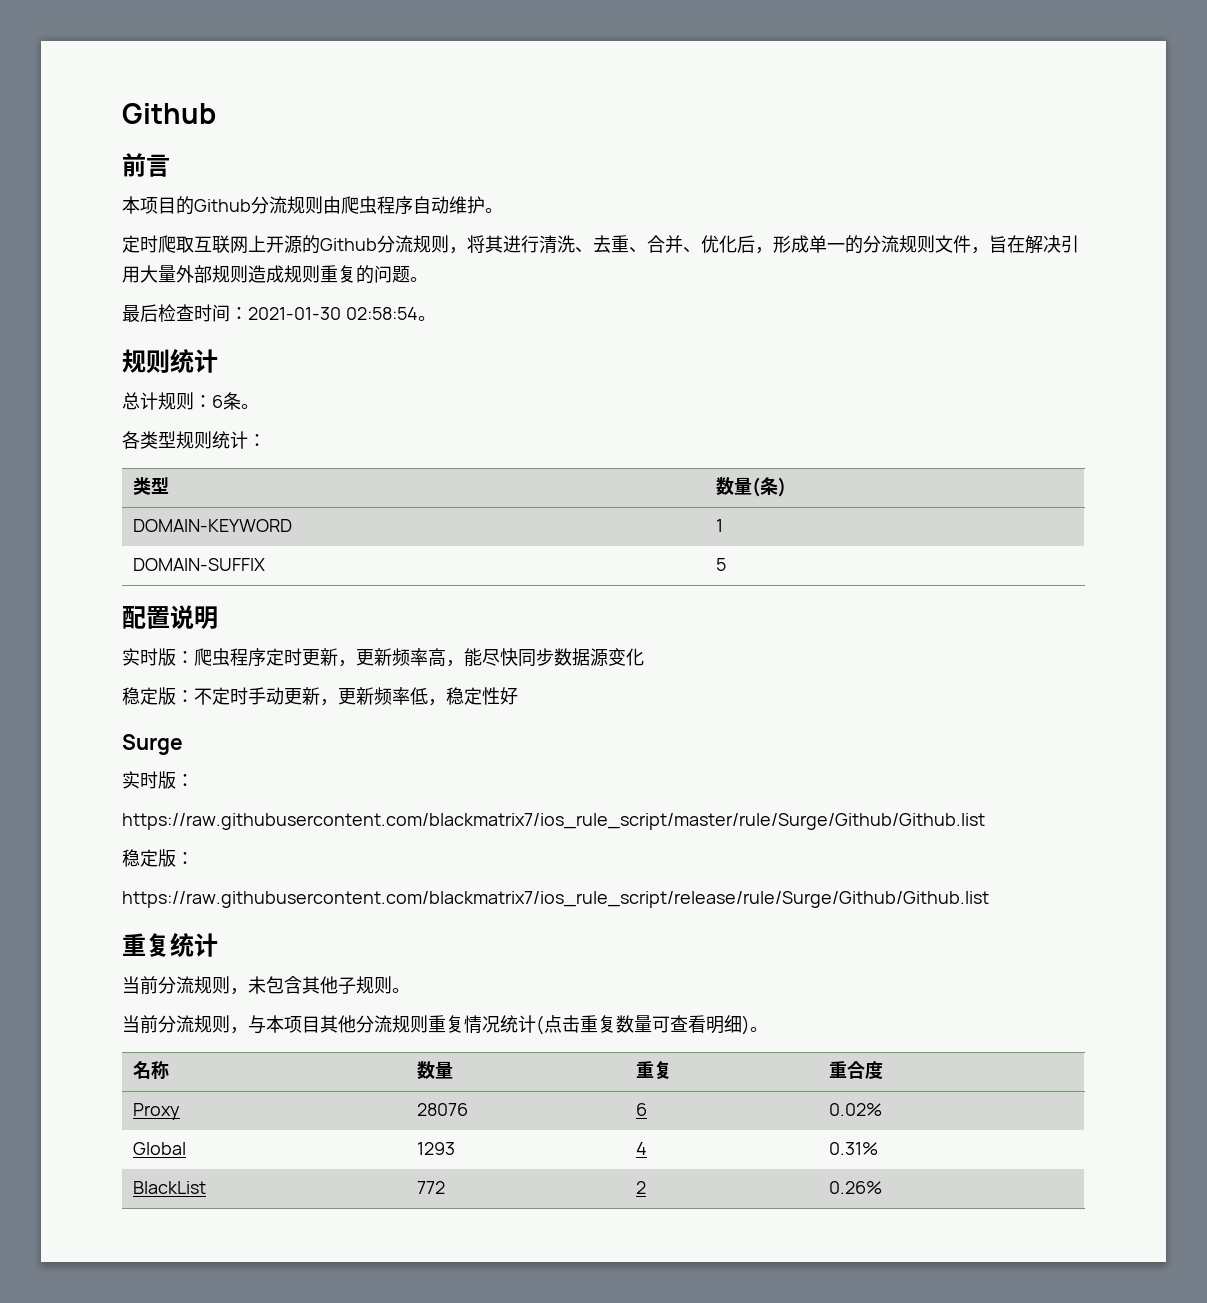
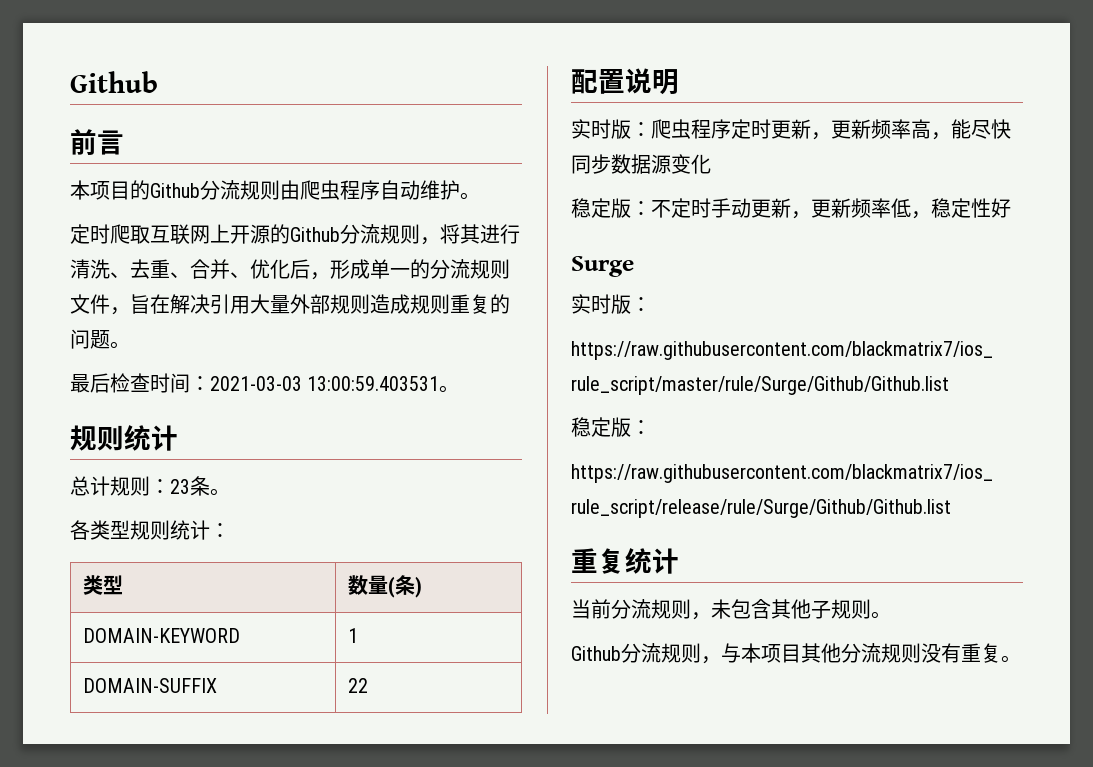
- 最后检查时间：2021-01-30 02:58:54。
+ 最后检查时间：2021-03-03 13:00:59.403531。
- 总计规则：6条。
+ 总计规则：23条。
- DOMAIN-SUFFIX | 5
+ DOMAIN-SUFFIX | 22
- 当前分流规则，与本项目其他分流规则重复情况统计(点击重复数量可查看明细)。
- 名称 | 数量 | 重复 | 重合度
- Proxy | 28076 | 6 | 0.02%
- Global | 1293 | 4 | 0.31%
- BlackList | 772 | 2 | 0.26%
+ Github分流规则，与本项目其他分流规则没有重复。

